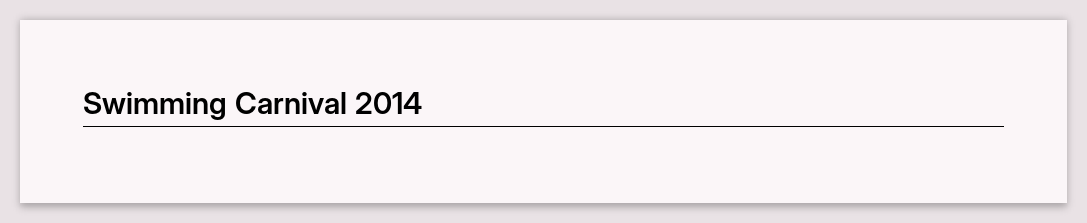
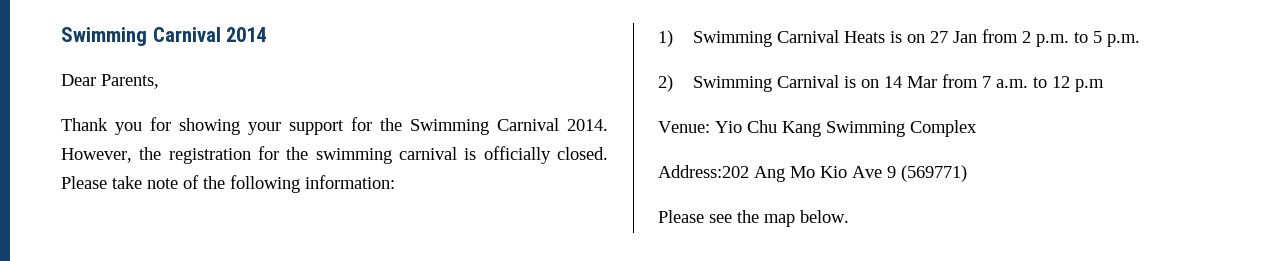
+ Dear Parents,
+ Thank you for showing your support for the Swimming Carnival 2014. However, the registration for the swimming carnival is officially closed. Please take note of the following information:
+ 1) Swimming Carnival Heats is on 27 Jan from 2 p.m. to 5 p.m.
+ 2) Swimming Carnival is on 14 Mar from 7 a.m. to 12 p.m
+ Venue: Yio Chu Kang Swimming Complex
+ Address:202 Ang Mo Kio Ave 9 (569771)
+ Please see the map below.

